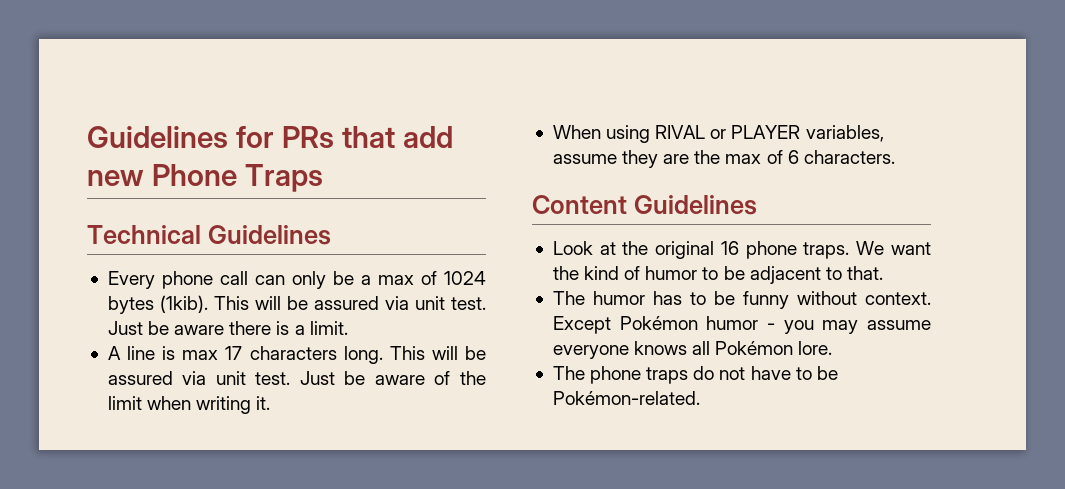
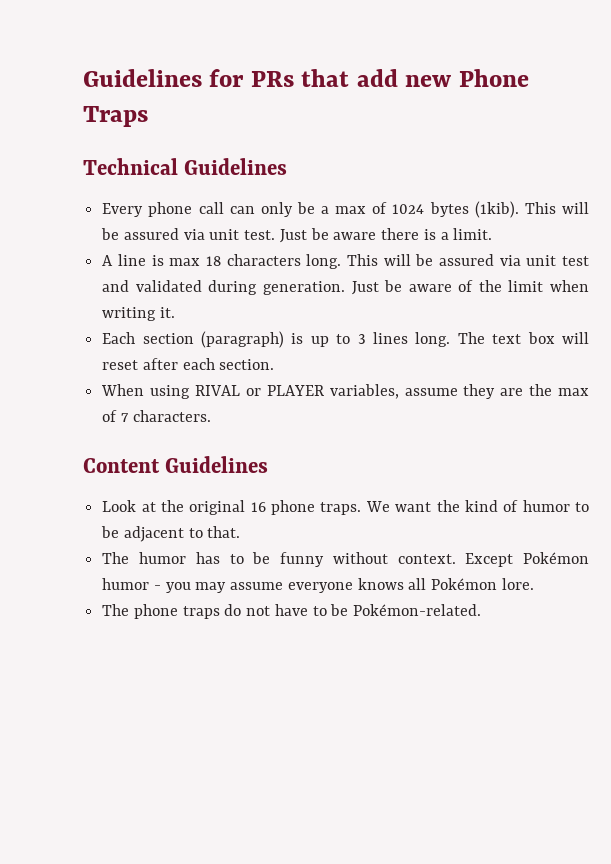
- A line is max 17 characters long. This will be assured via unit test.
+ A line is max 18 characters long. This will be assured via unit test and validated during generation.
+ Each section (paragraph) is up to 3 lines long. The text box will reset after each section.
- When using RIVAL or PLAYER variables, assume they are the max of 6 characters.
+ When using RIVAL or PLAYER variables, assume they are the max of 7 characters.

